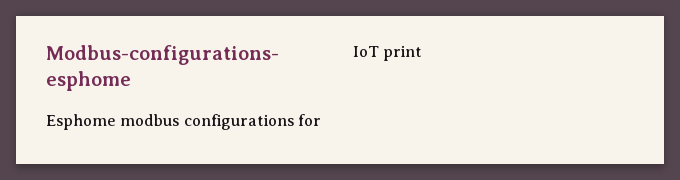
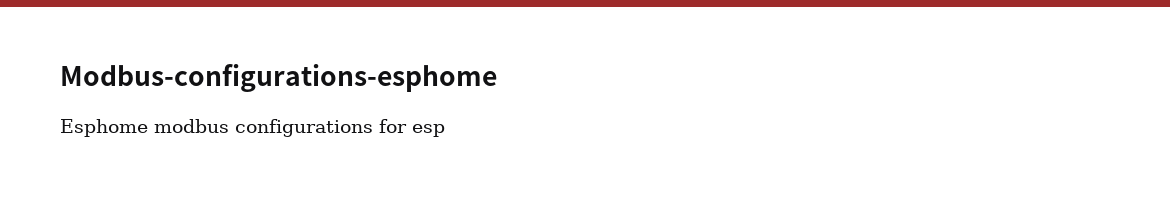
- Esphome modbus configurations for IoT print
+ Esphome modbus configurations for esp

